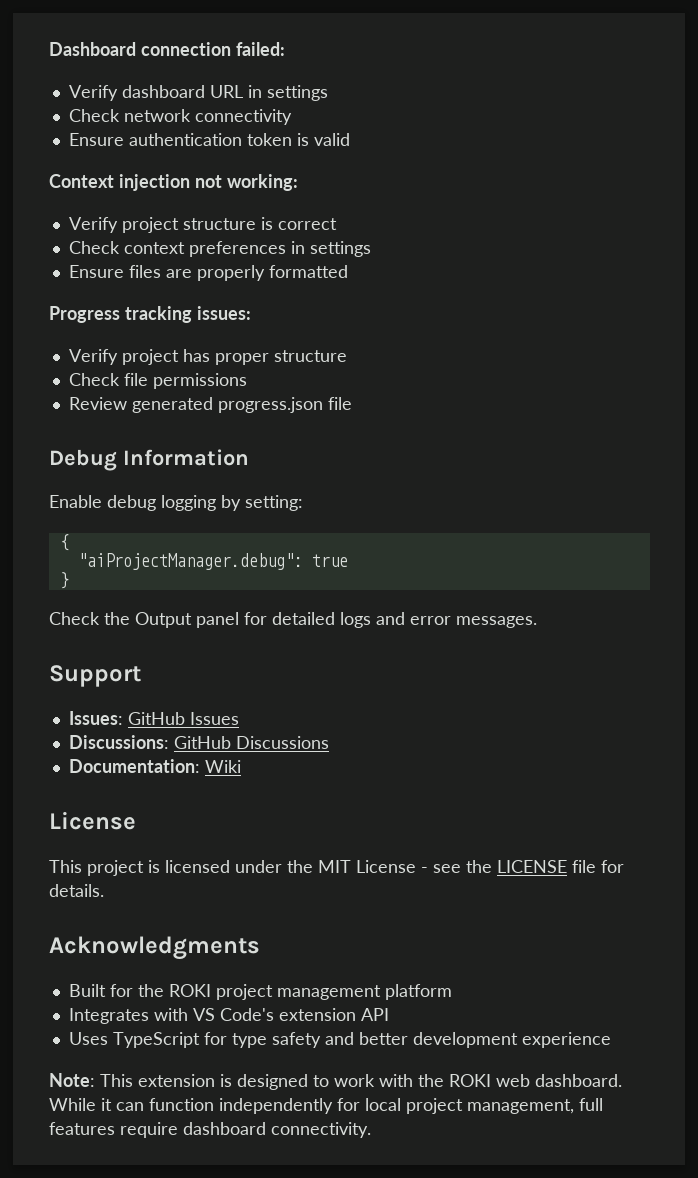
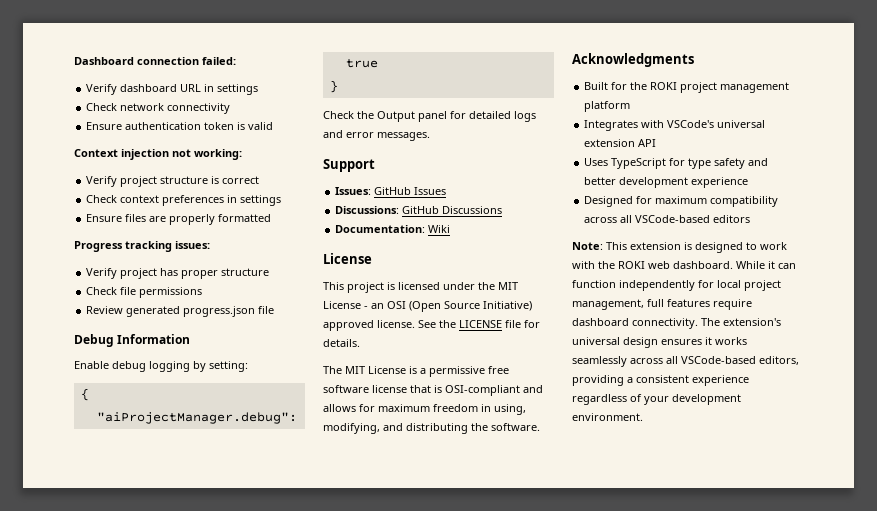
- This project is licensed under the MIT License - see the LICENSE file for details.
+ This project is licensed under the MIT License - an OSI (Open Source Initiative) approved license. See the LICENSE file for details.
+ The MIT License is a permissive free software license that is OSI-compliant and allows for maximum freedom in using, modifying, and distributing the software.
- Integrates with VS Code's extension API
+ Integrates with VSCode's universal extension API
+ Designed for maximum compatibility across all VSCode-based editors
+ The extension's universal design ensures it works seamlessly across all VSCode-based editors, providing a consistent experience regardless of your development environment.

